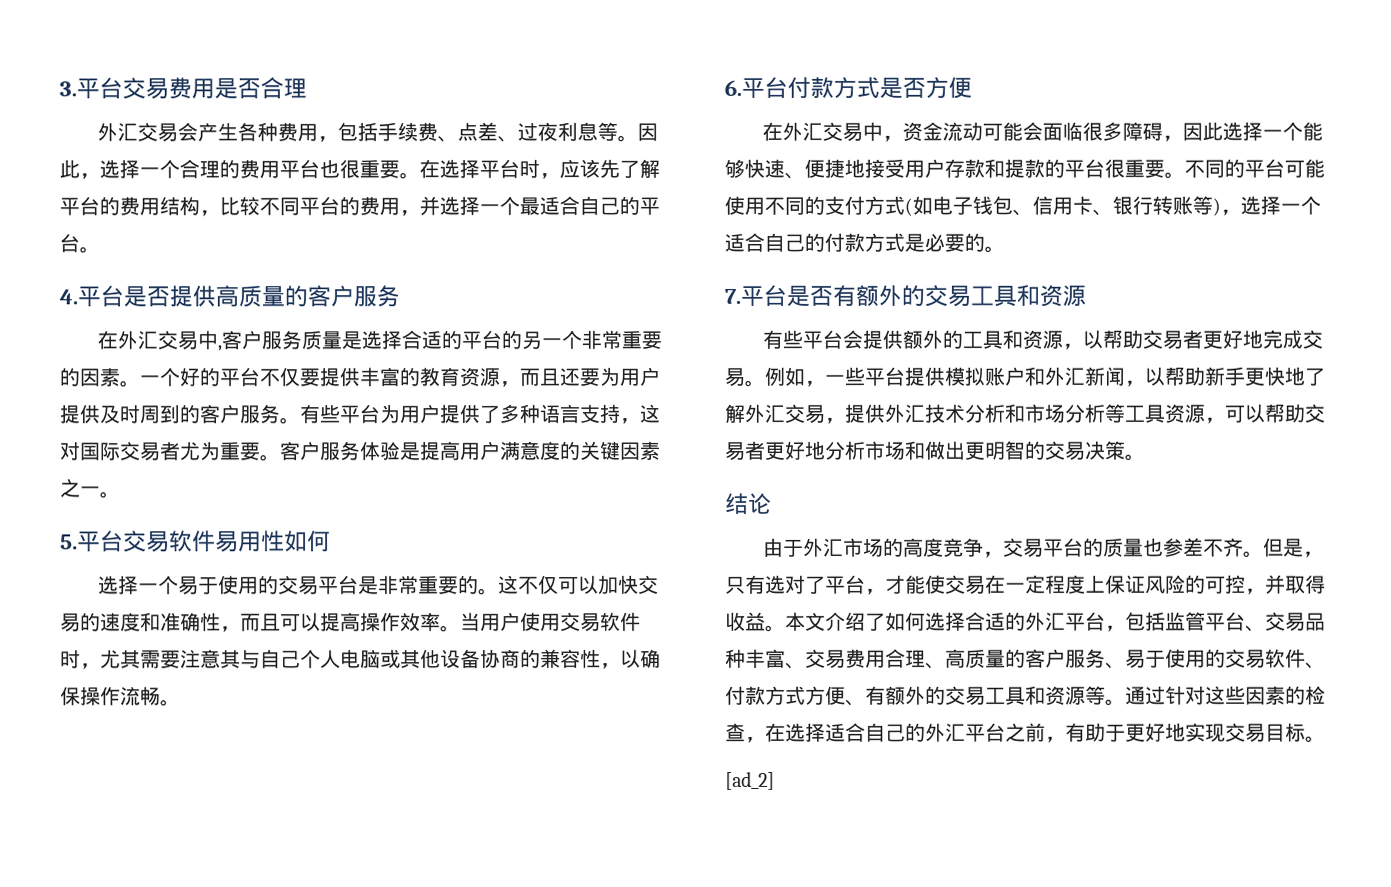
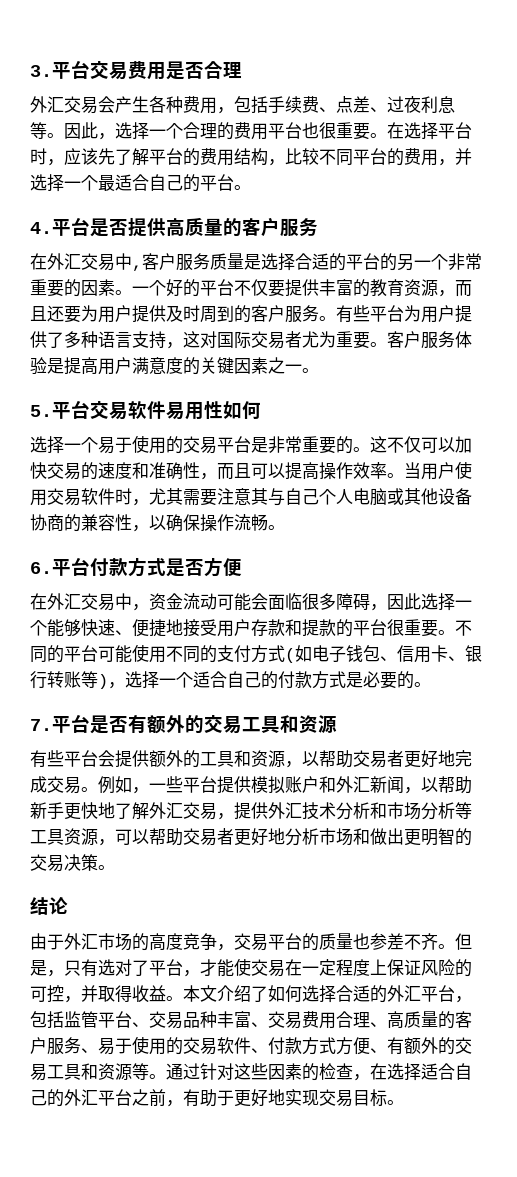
- [ad_2]

